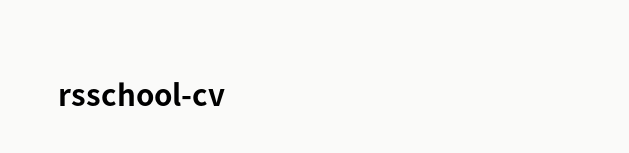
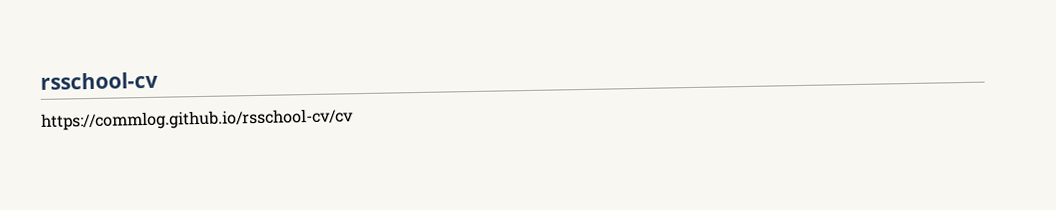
+ https://commlog.github.io/rsschool-cv/cv

